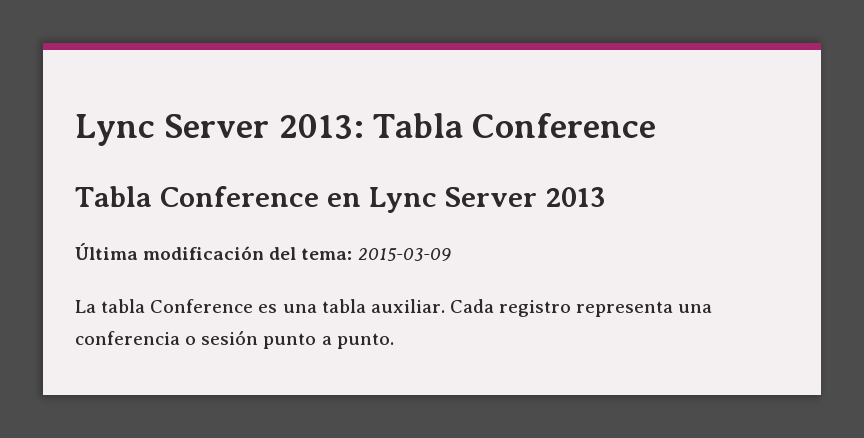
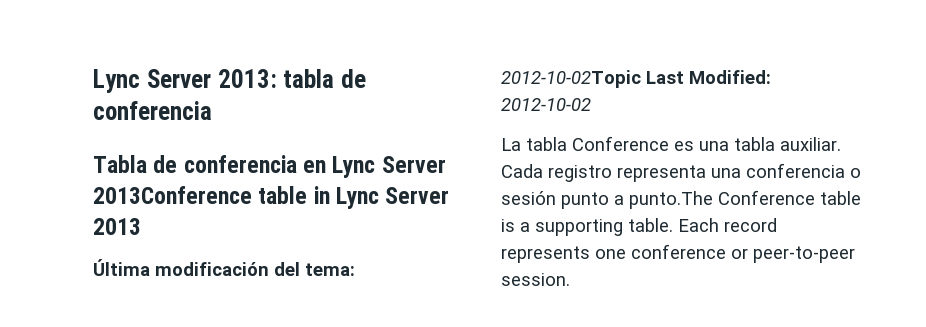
- Lync Server 2013: Tabla Conference
- Tabla Conference en Lync Server 2013
+ Lync Server 2013: tabla de conferencia
+ Tabla de conferencia en Lync Server 2013Conference table in Lync Server 2013
- Última modificación del tema: 2015-03-09
+ Última modificación del tema: 2012-10-02Topic Last Modified: 2012-10-02
- Cada registro representa una conferencia o sesión punto a punto.
+ Cada registro representa una conferencia o sesión punto a punto.The Conference table is a supporting table. Each record represents one conference or peer-to-peer session.

